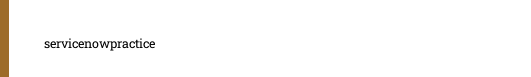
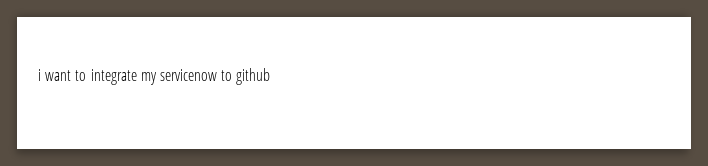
- servicenowpractice
+ i want to integrate my servicenow to github

